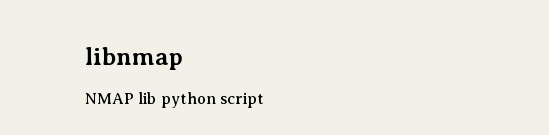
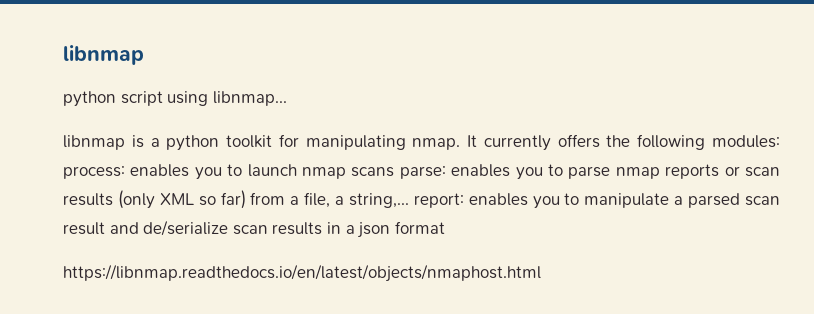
- NMAP lib python script
+ python script using libnmap...
+ libnmap is a python toolkit for manipulating nmap. It currently offers the following modules: process: enables you to launch nmap scans parse: enables you to parse nmap reports or scan results (only XML so far) from a file, a string,... report: enables you to manipulate a parsed scan result and de/serialize scan results in a json format
+ https://libnmap.readthedocs.io/en/latest/objects/nmaphost.html

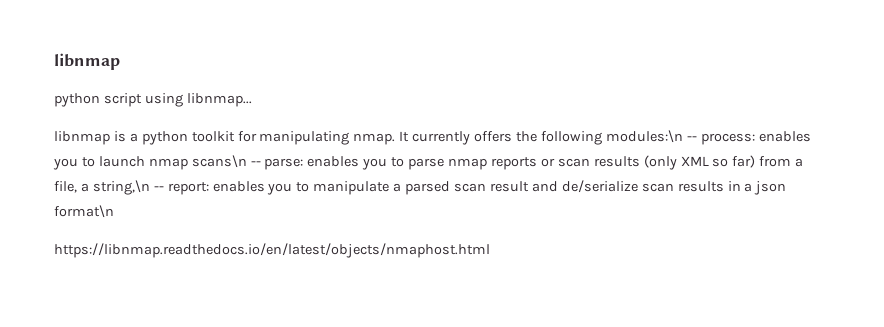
- It currently offers the following modules: process: enables you to launch nmap scans parse: enables you to parse nmap reports or scan results (only XML so far) from a file, a string,... report: enables you to manipulate a parsed scan result and de/serialize scan results in a json format
+ It currently offers the following modules:\n -- process: enables you to launch nmap scans\n -- parse: enables you to parse nmap reports or scan results (only XML so far) from a file, a string,\n -- report: enables you to manipulate a parsed scan result and de/serialize scan results in a json format\n

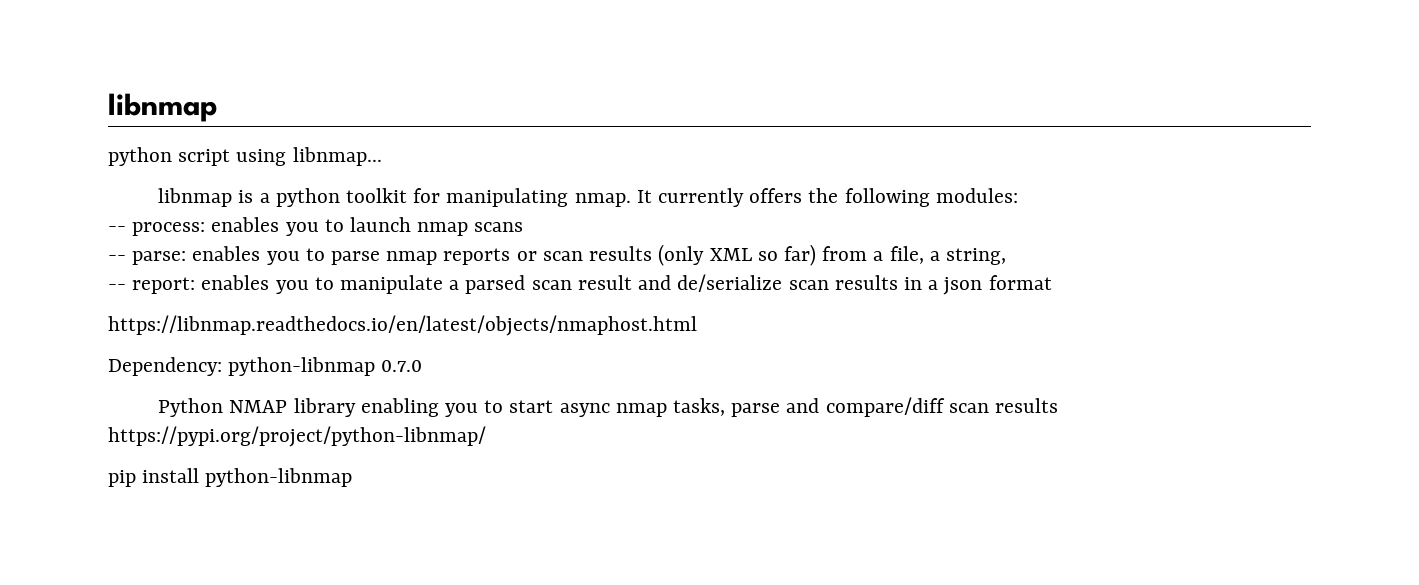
- It currently offers the following modules:\n -- process: enables you to launch nmap scans\n -- parse: enables you to parse nmap reports or scan results (only XML so far) from a file, a string,\n -- report: enables you to manipulate a parsed scan result and de/serialize scan results in a json format\n
+ It currently offers the following modules:
+ -- process: enables you to launch nmap scans
+ -- parse: enables you to parse nmap reports or scan results (only XML so far) from a file, a string,
+ -- report: enables you to manipulate a parsed scan result and de/serialize scan results in a json format
+ Dependency: python-libnmap 0.7.0
+ Python NMAP library enabling you to start async nmap tasks, parse and compare/diff scan results https://pypi.org/project/python-libnmap/
+ pip install python-libnmap

